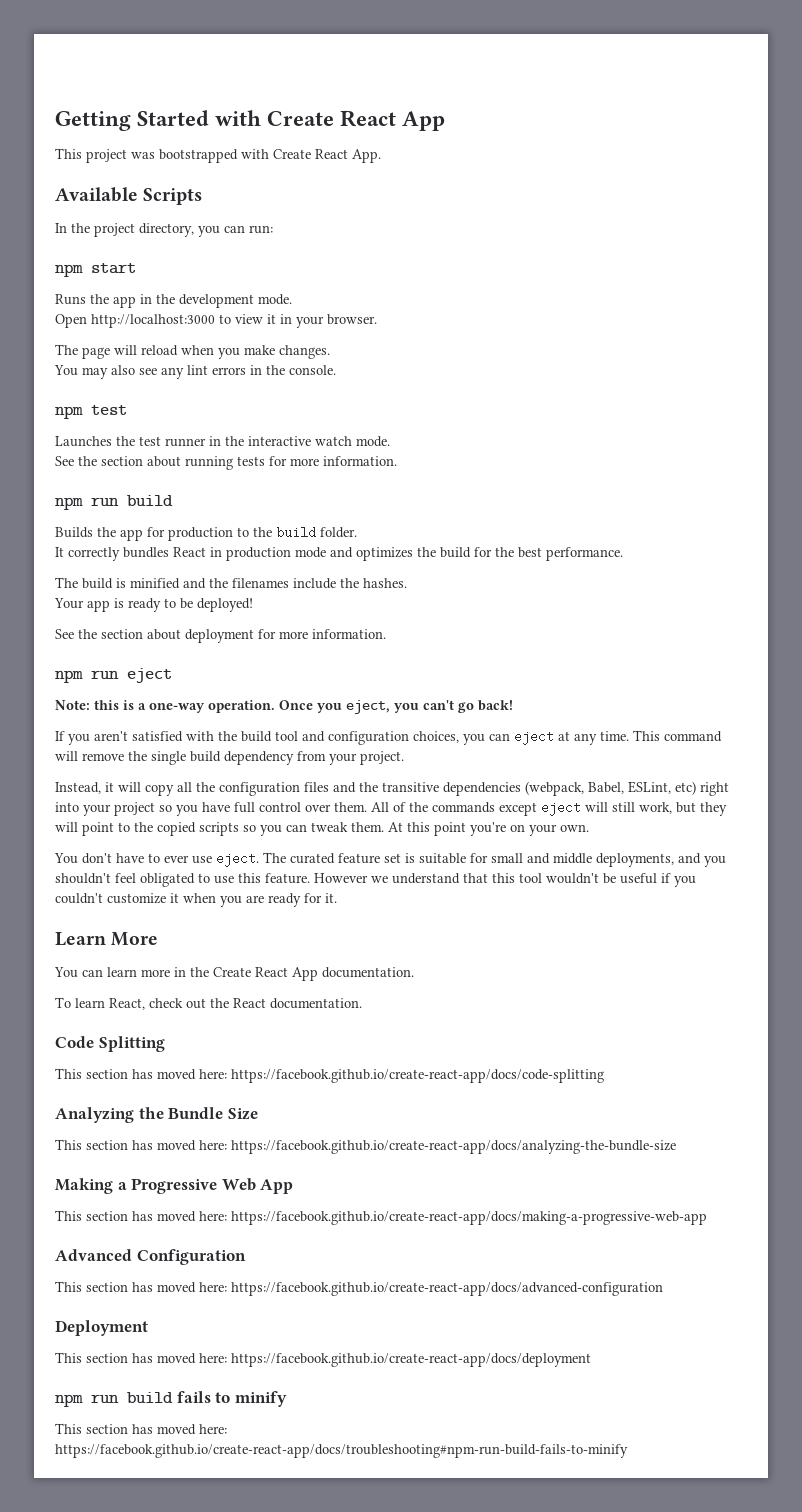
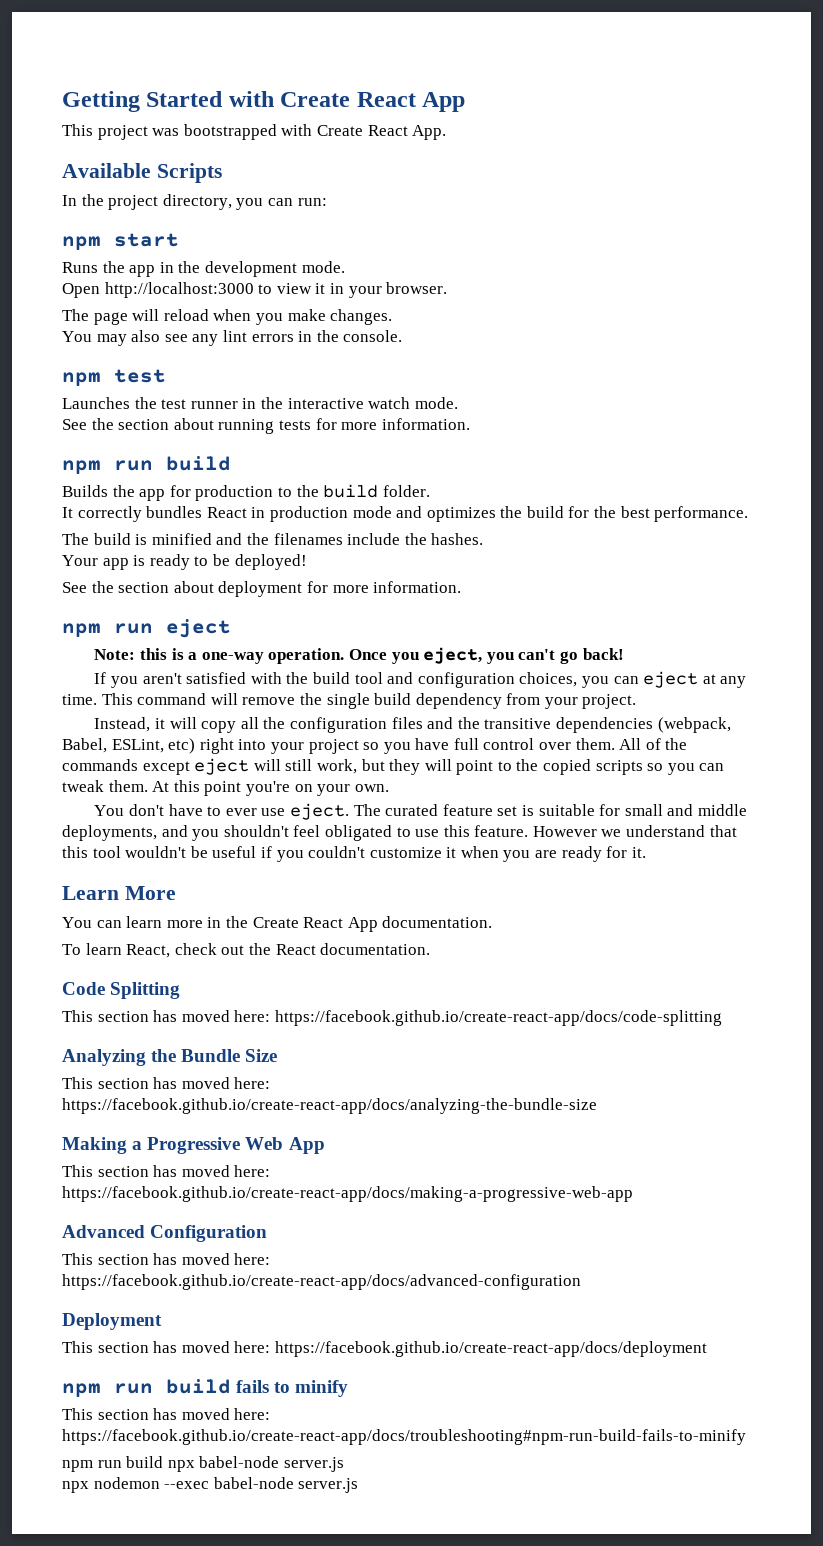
+ npm run build npx babel-node server.js
+ npx nodemon --exec babel-node server.js

